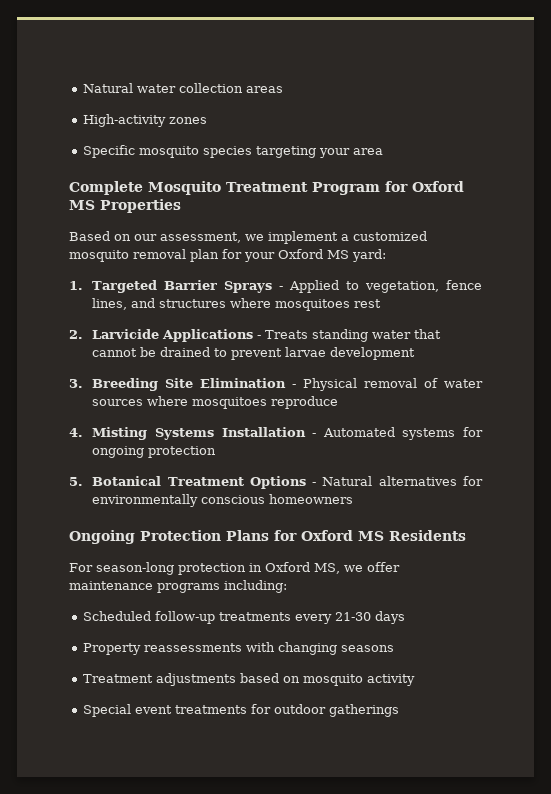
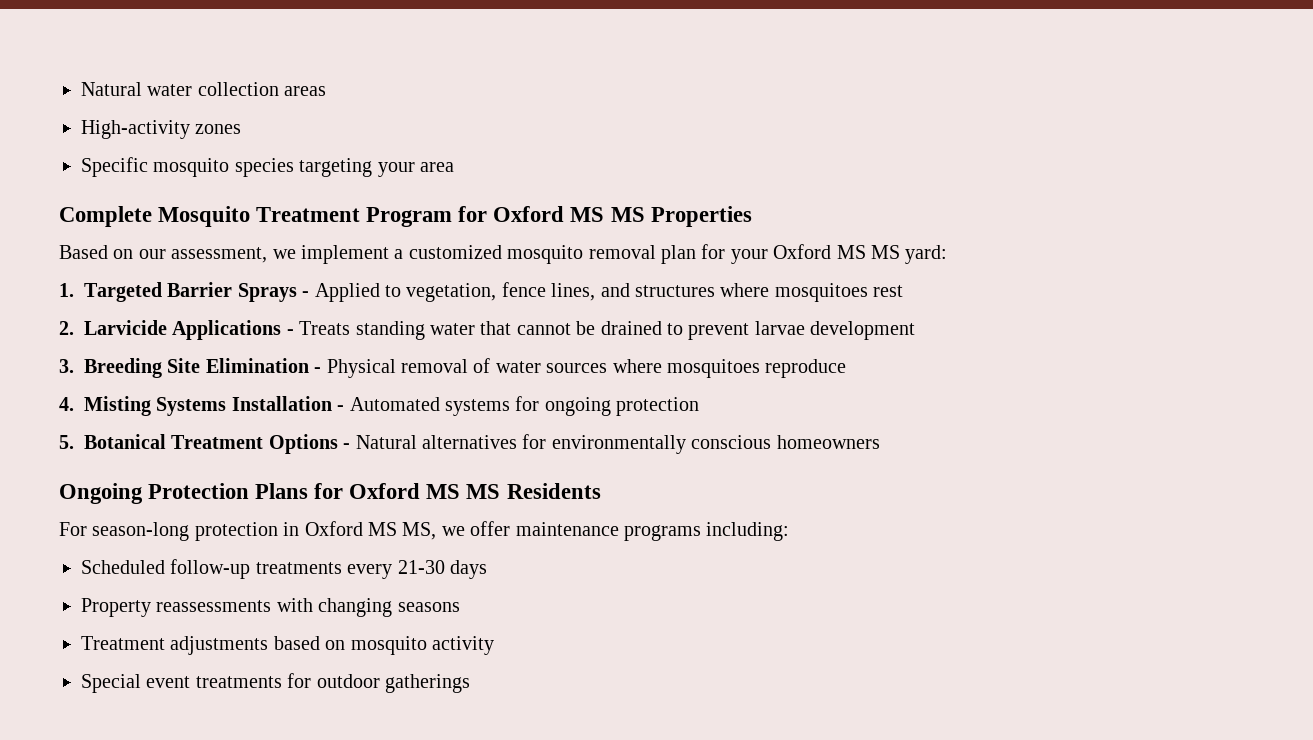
- Complete Mosquito Treatment Program for Oxford MS Properties
+ Complete Mosquito Treatment Program for Oxford MS MS Properties
- Based on our assessment, we implement a customized mosquito removal plan for your Oxford MS yard:
+ Based on our assessment, we implement a customized mosquito removal plan for your Oxford MS MS yard:
- Ongoing Protection Plans for Oxford MS Residents
+ Ongoing Protection Plans for Oxford MS MS Residents
- For season-long protection in Oxford MS, we offer maintenance programs including:
+ For season-long protection in Oxford MS MS, we offer maintenance programs including:

